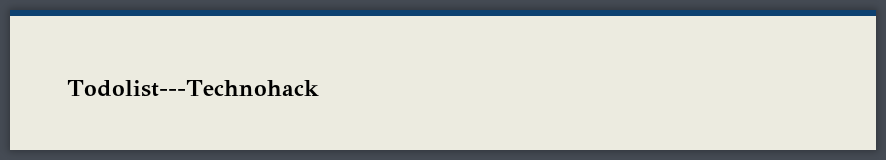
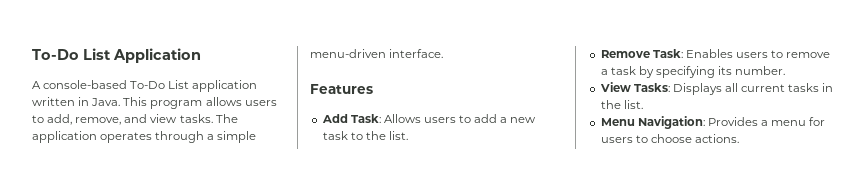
- Todolist---Technohack
+ To-Do List Application
+ A console-based To-Do List application written in Java. This program allows users to add, remove, and view tasks. The application operates through a simple menu-driven interface.
+ Features
+ Add Task: Allows users to add a new task to the list.
+ Remove Task: Enables users to remove a task by specifying its number.
+ View Tasks: Displays all current tasks in the list.
+ Menu Navigation: Provides a menu for users to choose actions.

